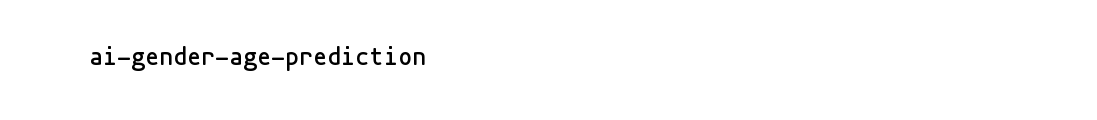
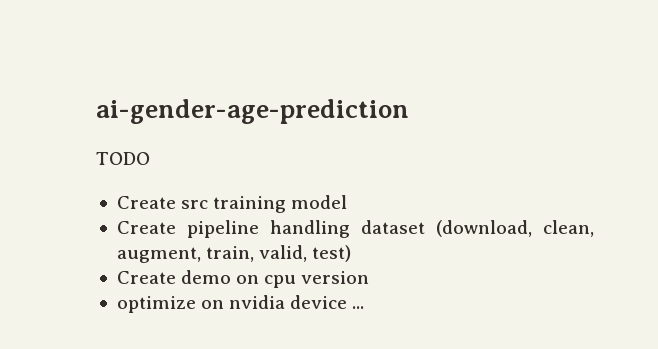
+ TODO
+ Create src training model
+ Create pipeline handling dataset (download, clean, augment, train, valid, test)
+ Create demo on cpu version
+ optimize on nvidia device ...

